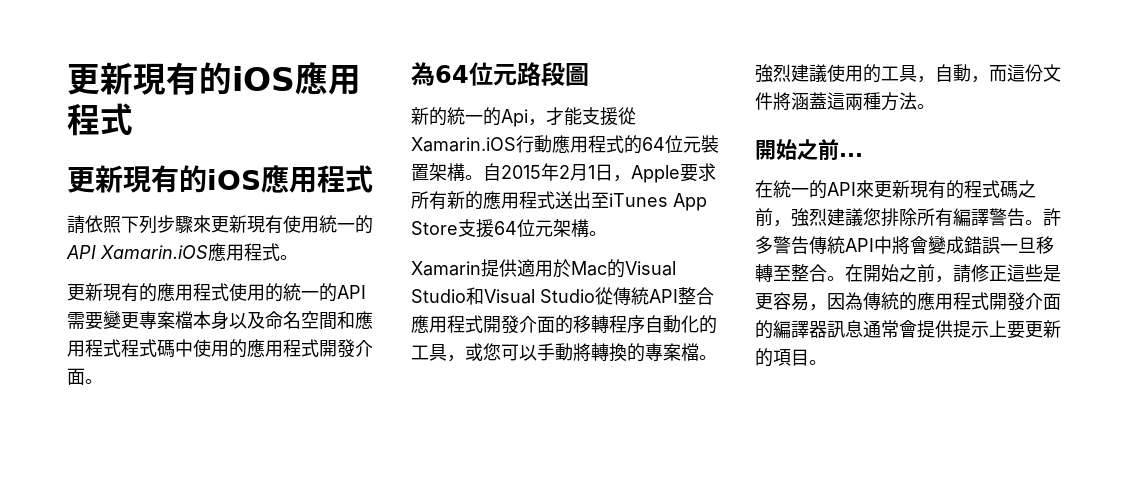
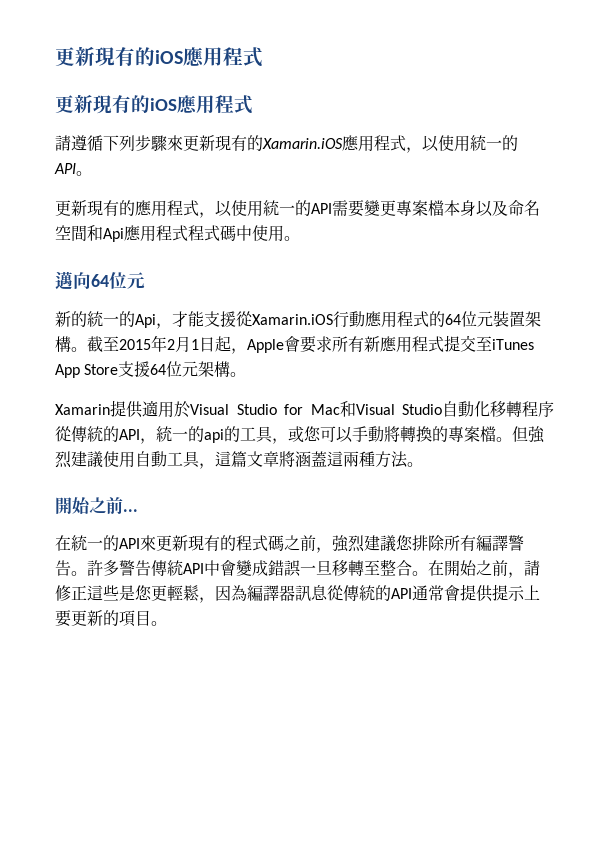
- 請依照下列步驟來更新現有使用統一的API Xamarin.iOS應用程式。
+ 請遵循下列步驟來更新現有的Xamarin.iOS應用程式，以使用統一的API。
- 更新現有的應用程式使用的統一的API需要變更專案檔本身以及命名空間和應用程式程式碼中使用的應用程式開發介面。
- 為64位元路段圖
+ 更新現有的應用程式，以使用統一的API需要變更專案檔本身以及命名空間和Api應用程式程式碼中使用。
+ 邁向64位元
- 自2015年2月1日，Apple要求所有新的應用程式送出至iTunes App Store支援64位元架構。
+ 截至2015年2月1日起，Apple會要求所有新應用程式提交至iTunes App Store支援64位元架構。
- Xamarin提供適用於Mac的Visual Studio和Visual Studio從傳統API整合應用程式開發介面的移轉程序自動化的工具，或您可以手動將轉換的專案檔。
+ Xamarin提供適用於Visual Studio for Mac和Visual Studio自動化移轉程序從傳統的API，統一的api的工具，或您可以手動將轉換的專案檔。
- 強烈建議使用的工具，自動，而這份文件將涵蓋這兩種方法。
+ 但強烈建議使用自動工具，這篇文章將涵蓋這兩種方法。
- 許多警告傳統API中將會變成錯誤一旦移轉至整合。
+ 許多警告傳統API中會變成錯誤一旦移轉至整合。
- 在開始之前，請修正這些是更容易，因為傳統的應用程式開發介面的編譯器訊息通常會提供提示上要更新的項目。
+ 在開始之前，請修正這些是您更輕鬆，因為編譯器訊息從傳統的API通常會提供提示上要更新的項目。

